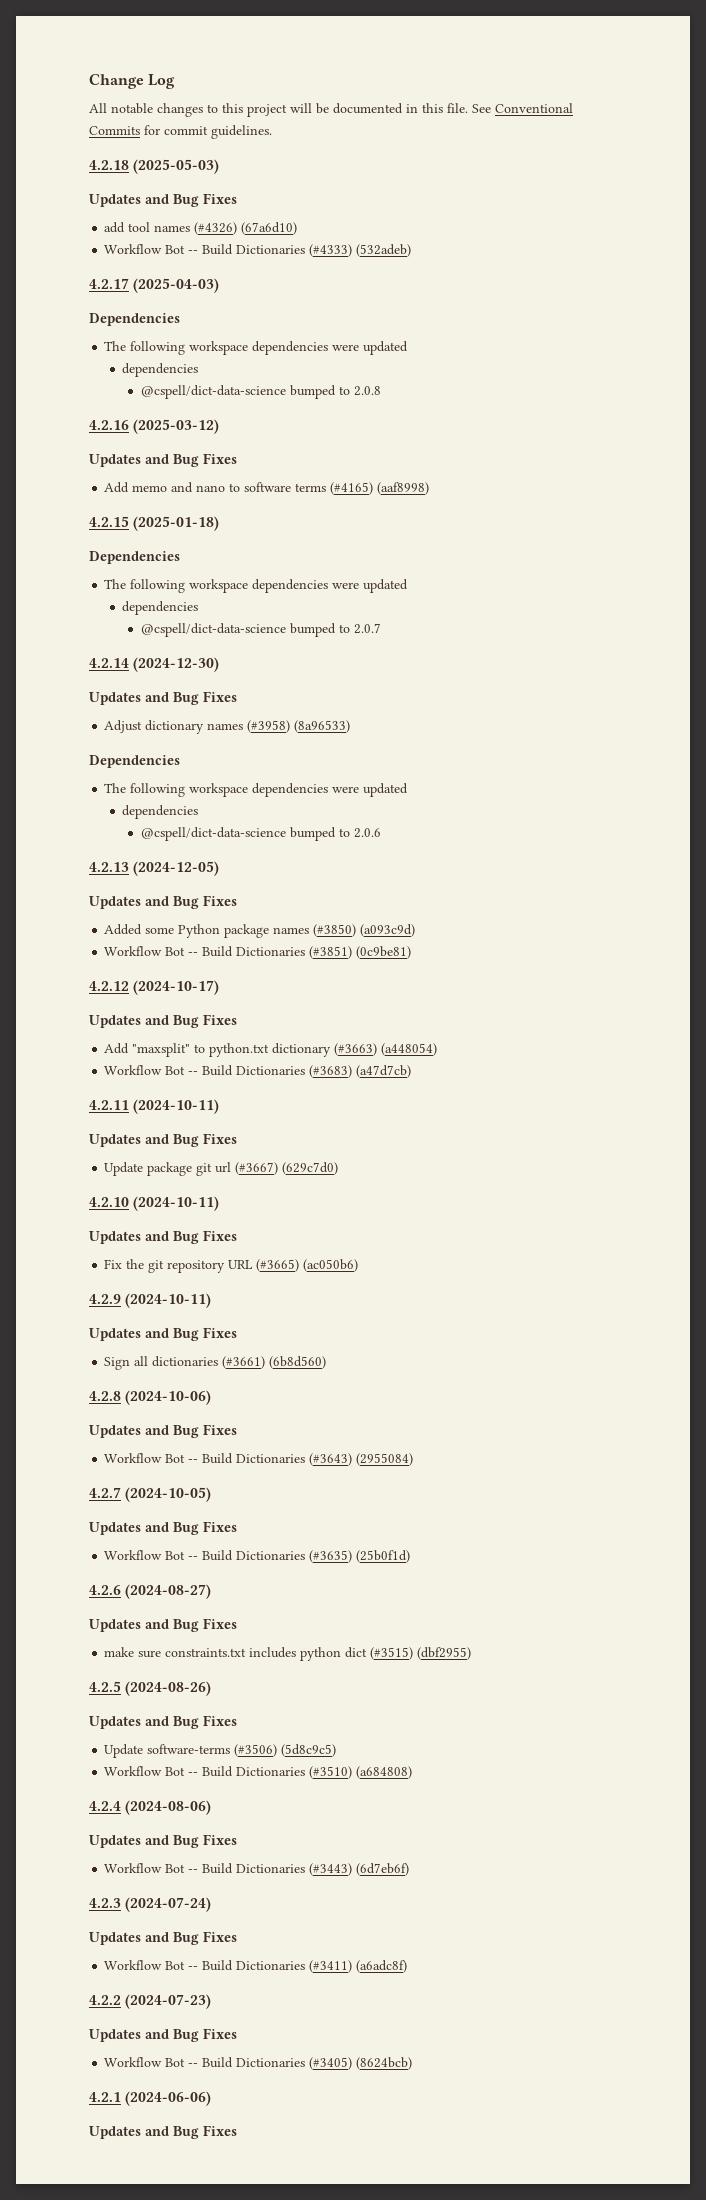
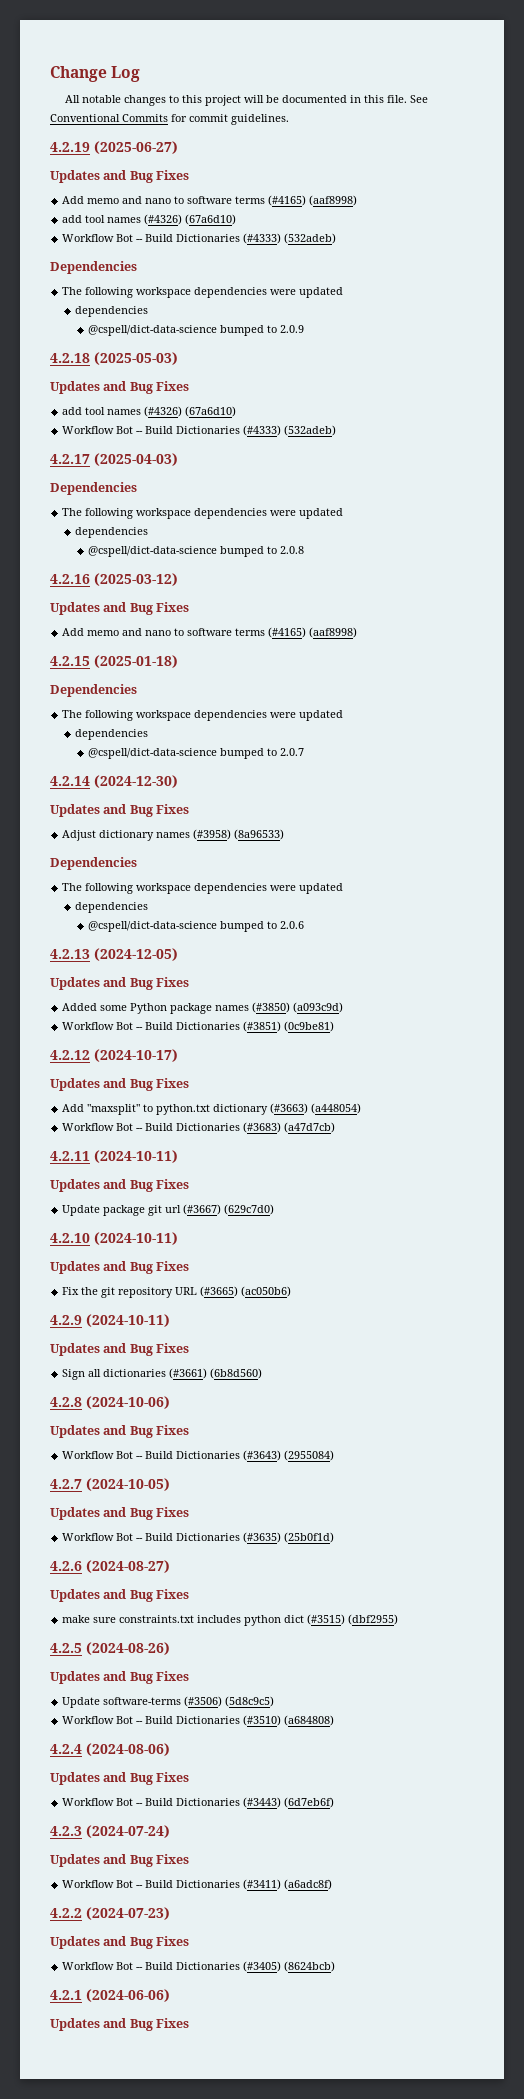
+ 4.2.19 (2025-06-27)
+ Updates and Bug Fixes
+ Add memo and nano to software terms (#4165) (aaf8998)
+ add tool names (#4326) (67a6d10)
+ Workflow Bot -- Build Dictionaries (#4333) (532adeb)
+ Dependencies
+ The following workspace dependencies were updated
+ dependencies
+ @cspell/dict-data-science bumped to 2.0.9

